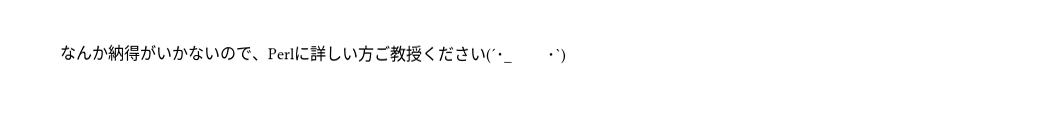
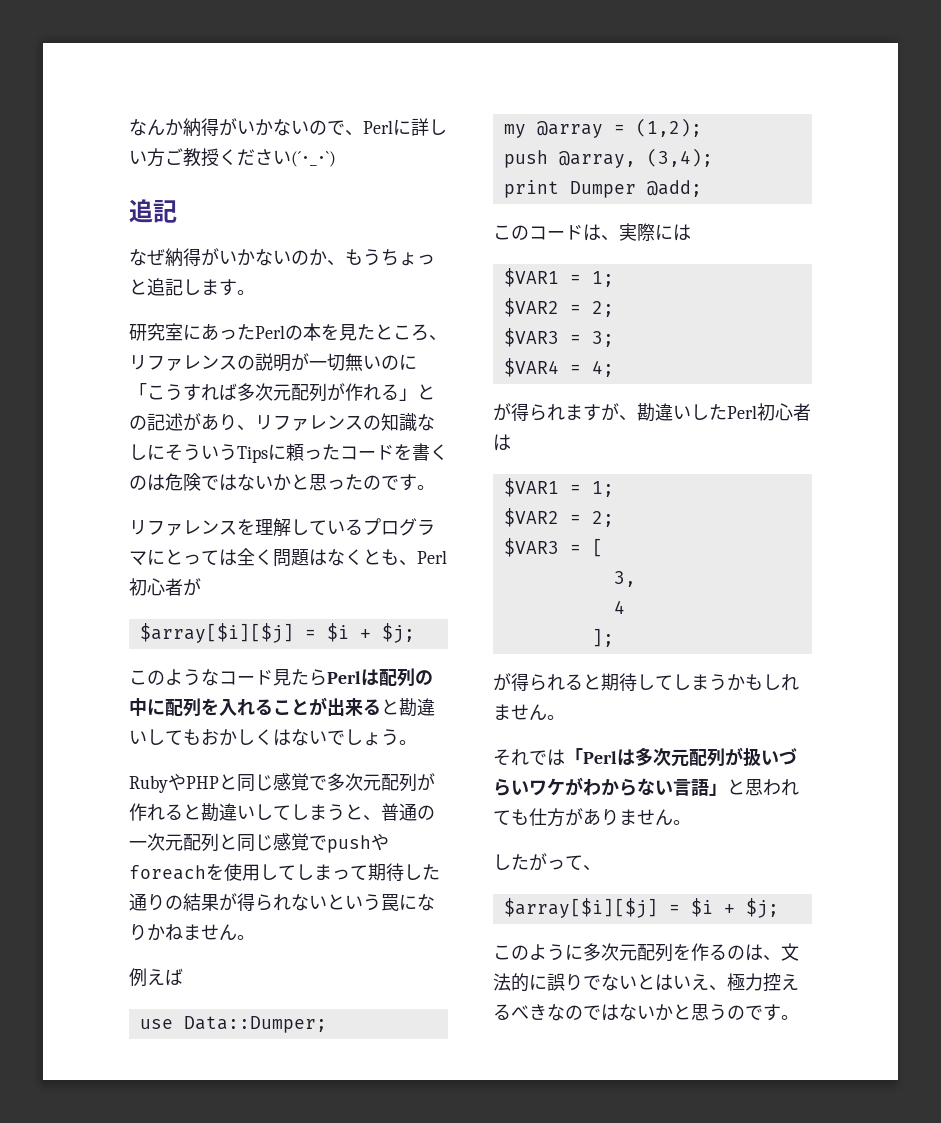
  なんか納得がいかないので、Perlに詳しい方ご教授ください(´･_･`)
+ 追記
+ なぜ納得がいかないのか、もうちょっと追記します。
+ 研究室にあったPerlの本を見たところ、リファレンスの説明が一切無いのに「こうすれば多次元配列が作れる」との記述があり、リファレンスの知識なしにそういうTipsに頼ったコードを書くのは危険ではないかと思ったのです。
+ リファレンスを理解しているプログラマにとっては全く問題はなくとも、Perl初心者が
+ $array[$i][$j] = $i + $j;
+ このようなコード見たらPerlは配列の中に配列を入れることが出来ると勘違いしてもおかしくはないでしょう。
+ RubyやPHPと同じ感覚で多次元配列が作れると勘違いしてしまうと、普通の一次元配列と同じ感覚でpushやforeachを使用してしまって期待した通りの結果が得られないという罠になりかねません。
+ 例えば
+ use Data::Dumper;
+ my @array = (1,2);
+ push @array, (3,4);
+ print Dumper @add;
+ このコードは、実際には
+ $VAR1 = 1;
+ $VAR2 = 2;
+ $VAR3 = 3;
+ $VAR4 = 4;
+ が得られますが、勘違いしたPerl初心者は
+ $VAR1 = 1;
+ $VAR2 = 2;
+ $VAR3 = [
+ 3,
+ 4
+ ];
+ が得られると期待してしまうかもしれません。
+ それでは「Perlは多次元配列が扱いづらいワケがわからない言語」と思われても仕方がありません。
+ したがって、
+ $array[$i][$j] = $i + $j;
+ このように多次元配列を作るのは、文法的に誤りでないとはいえ、極力控えるべきなのではないかと思うのです。

